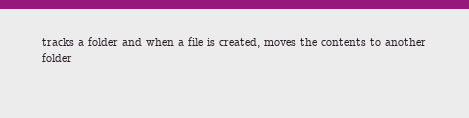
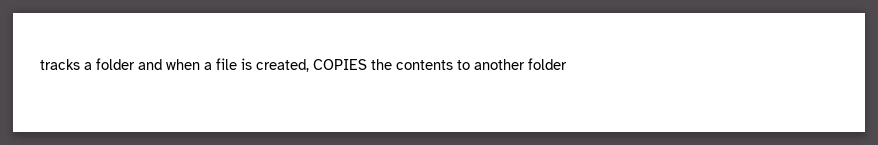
- tracks a folder and when a file is created, moves the contents to another folder
+ tracks a folder and when a file is created, COPIES the contents to another folder

